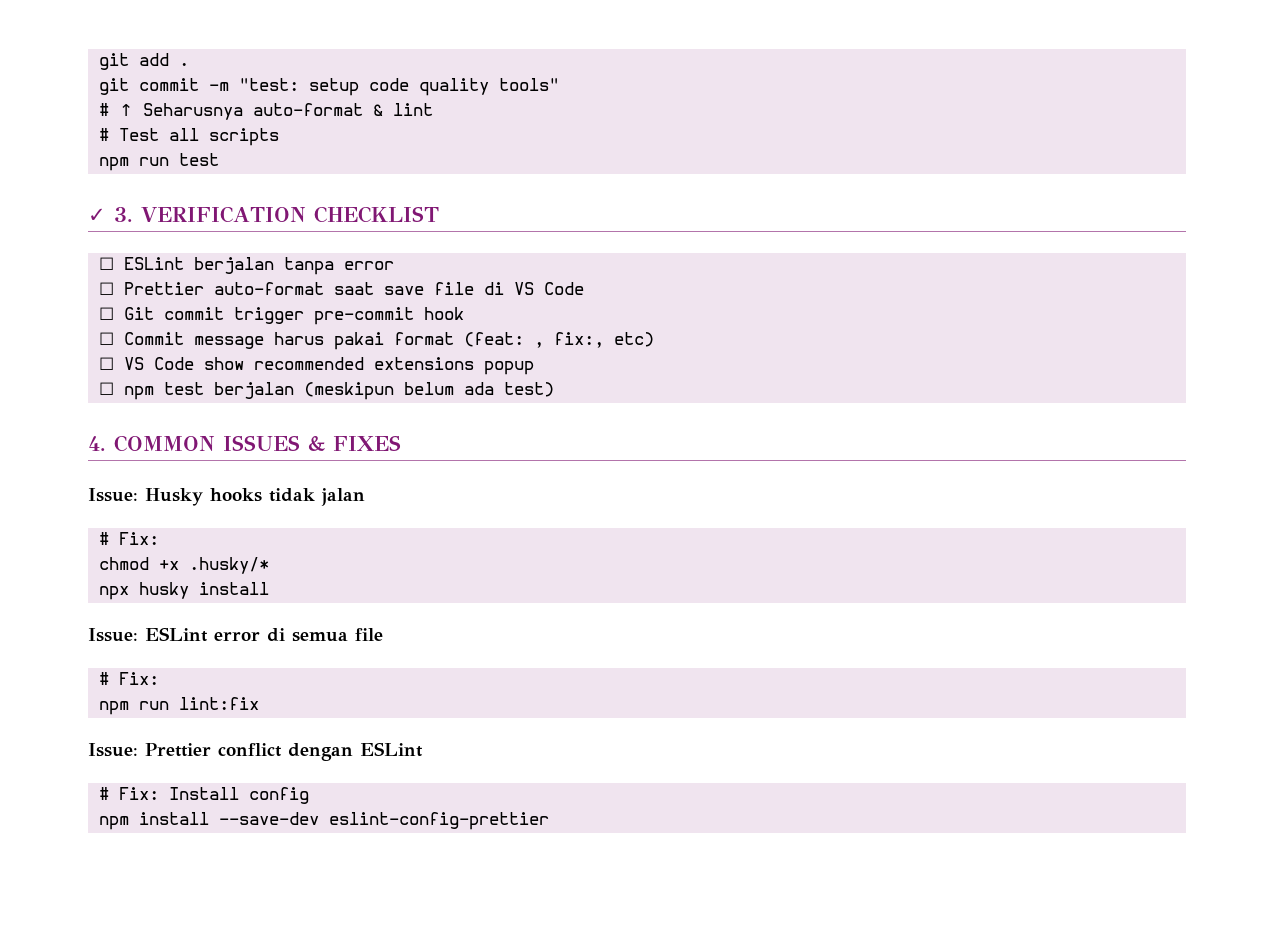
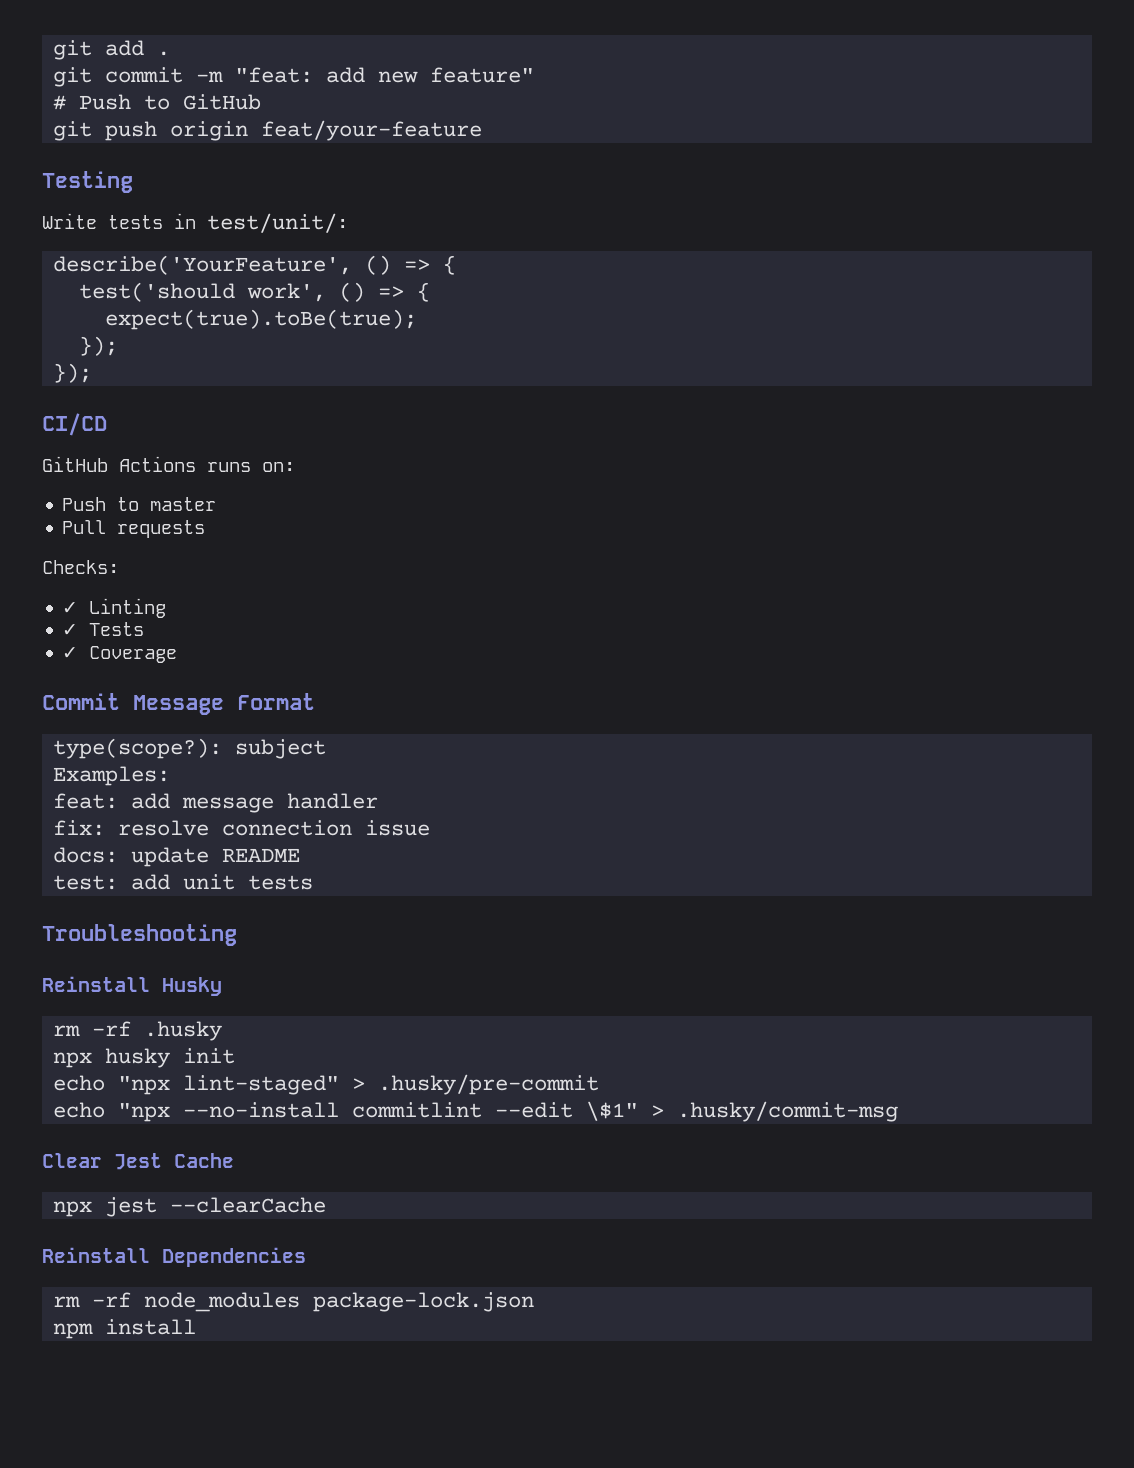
- git commit -m "test: setup code quality tools"
- # ↑ Seharusnya auto-format & lint
- # Test all scripts
- npm run test
- ✓ 3. VERIFICATION CHECKLIST
- ☐ ESLint berjalan tanpa error
- ☐ Prettier auto-format saat save file di VS Code
- ☐ Git commit trigger pre-commit hook
- ☐ Commit message harus pakai format (feat: , fix:, etc)
- ☐ VS Code show recommended extensions popup
- ☐ npm test berjalan (meskipun belum ada test)
- 4. COMMON ISSUES & FIXES
- Issue: Husky hooks tidak jalan
- # Fix:
- chmod +x .husky/*
- npx husky install
- Issue: ESLint error di semua file
- # Fix:
- npm run lint:fix
- Issue: Prettier conflict dengan ESLint
- # Fix: Install config
+ git commit -m "feat: add new feature"
+ # Push to GitHub
+ git push origin feat/your-feature
+ Testing
+ Write tests in test/unit/:
+ describe('YourFeature', () => {
+ test('should work', () => {
+ expect(true).toBe(true);
+ });
+ });
+ CI/CD
+ GitHub Actions runs on:
+ Push to master
+ Pull requests
+ Checks:
+ ✓ Linting
+ ✓ Tests
+ ✓ Coverage
+ Commit Message Format
+ type(scope?): subject
+ Examples:
+ feat: add message handler
+ fix: resolve connection issue
+ docs: update README
+ test: add unit tests
+ Troubleshooting
+ Reinstall Husky
+ rm -rf .husky
+ npx husky init
+ echo "npx lint-staged" > .husky/pre-commit
+ echo "npx --no-install commitlint --edit \$1" > .husky/commit-msg
+ Clear Jest Cache
+ npx jest --clearCache
+ Reinstall Dependencies
+ rm -rf node_modules package-lock.json
- npm install --save-dev eslint-config-prettier
+ npm install

